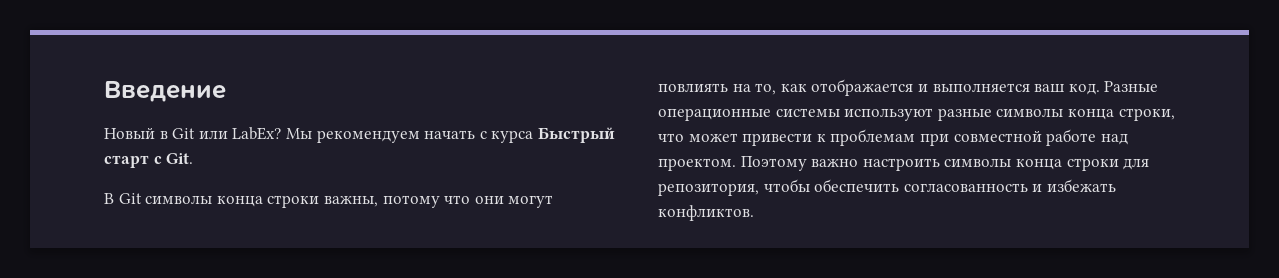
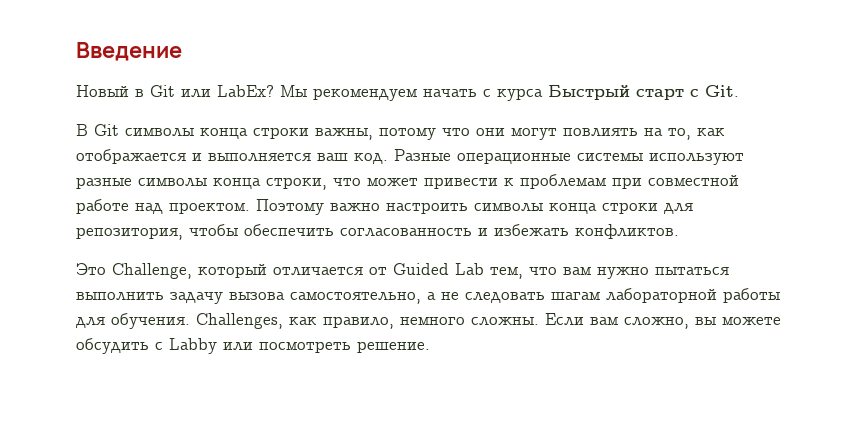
+ Это Challenge, который отличается от Guided Lab тем, что вам нужно пытаться выполнить задачу вызова самостоятельно, а не следовать шагам лабораторной работы для обучения. Challenges, как правило, немного сложны. Если вам сложно, вы можете обсудить с Labby или посмотреть решение.

